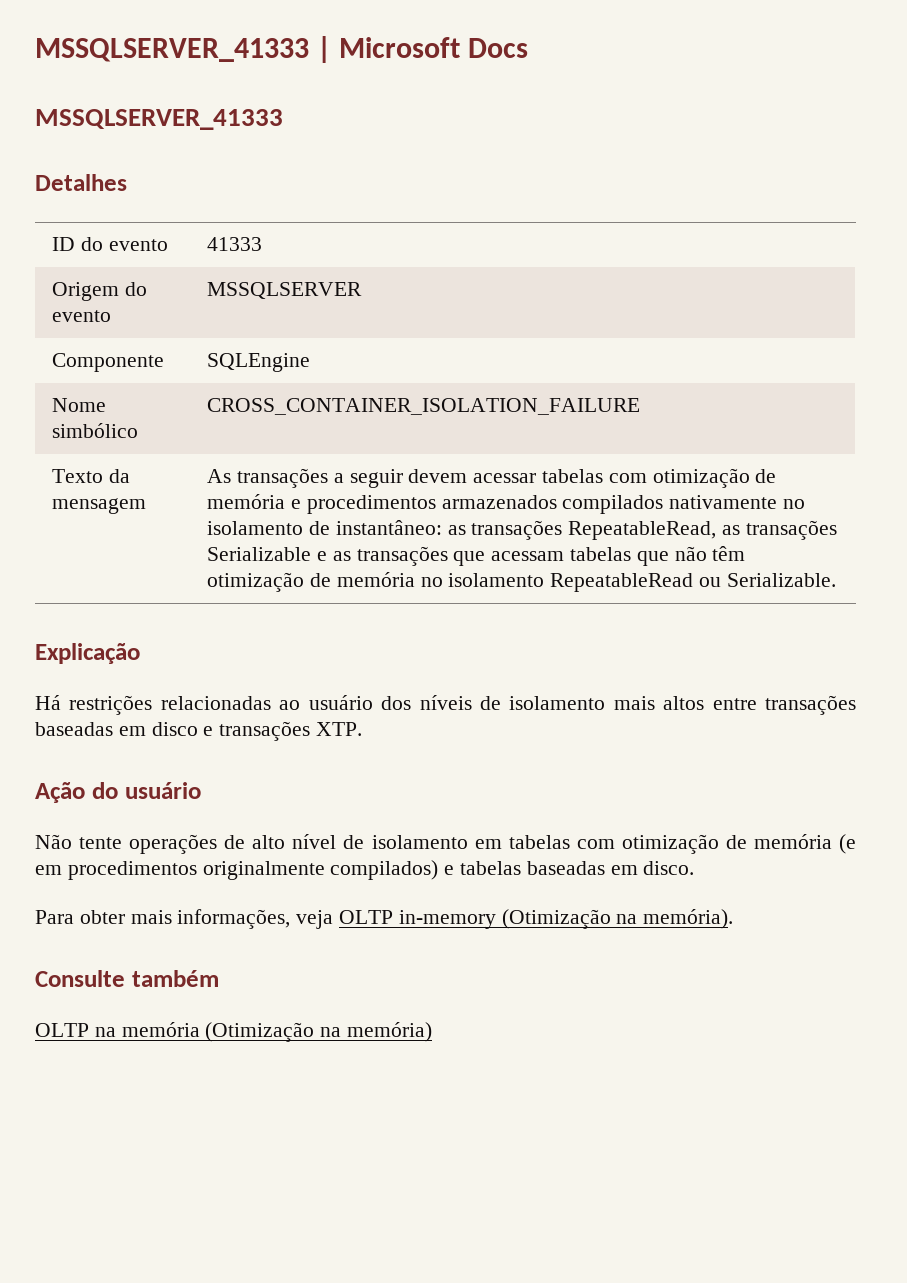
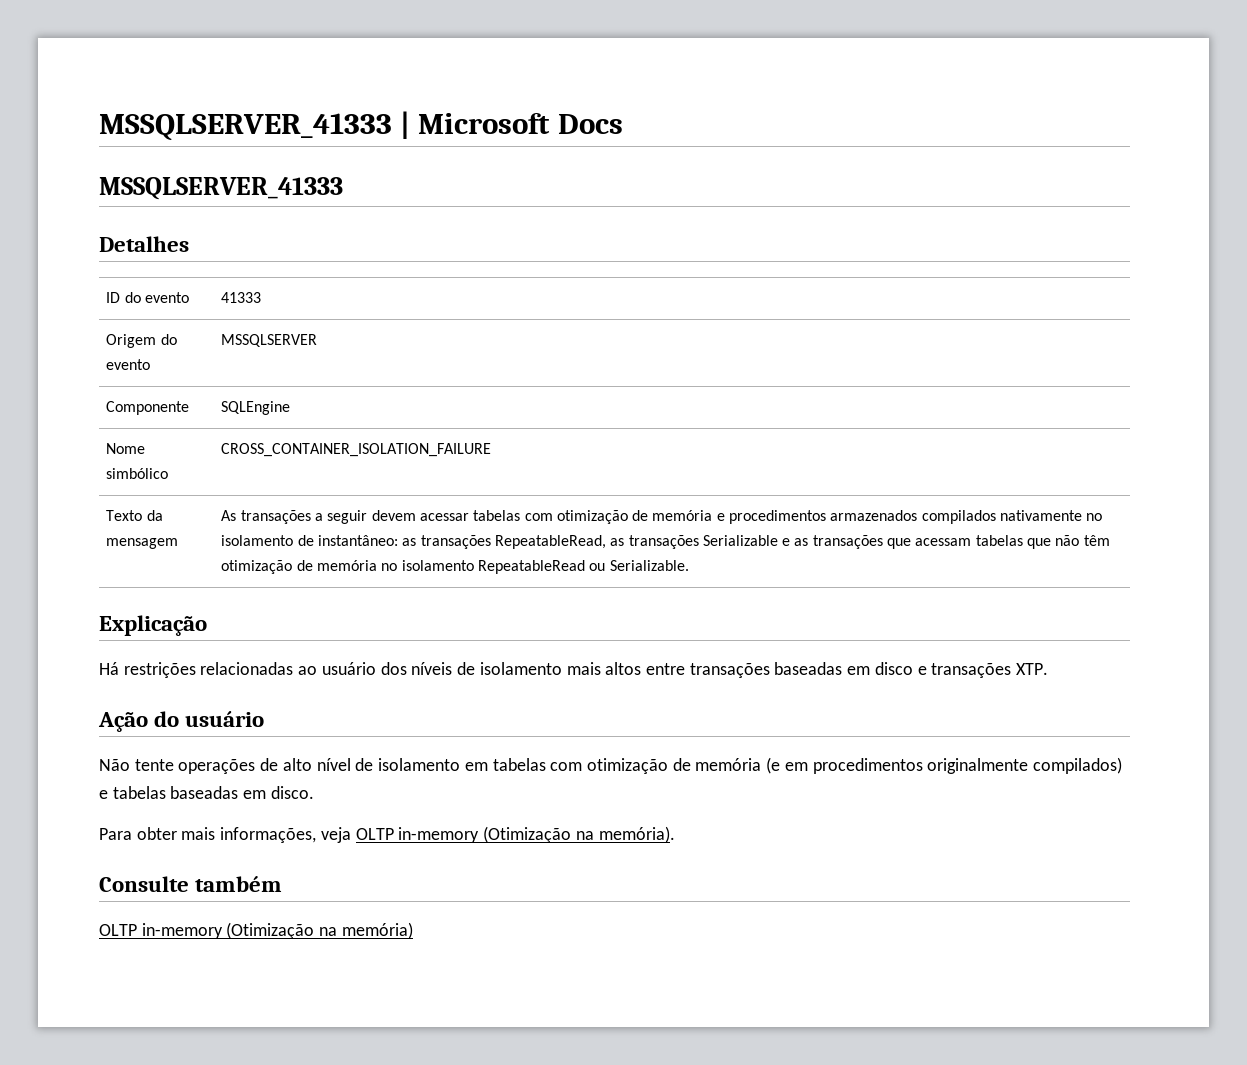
- OLTP na memória (Otimização na memória)
+ OLTP in-memory (Otimização na memória)

